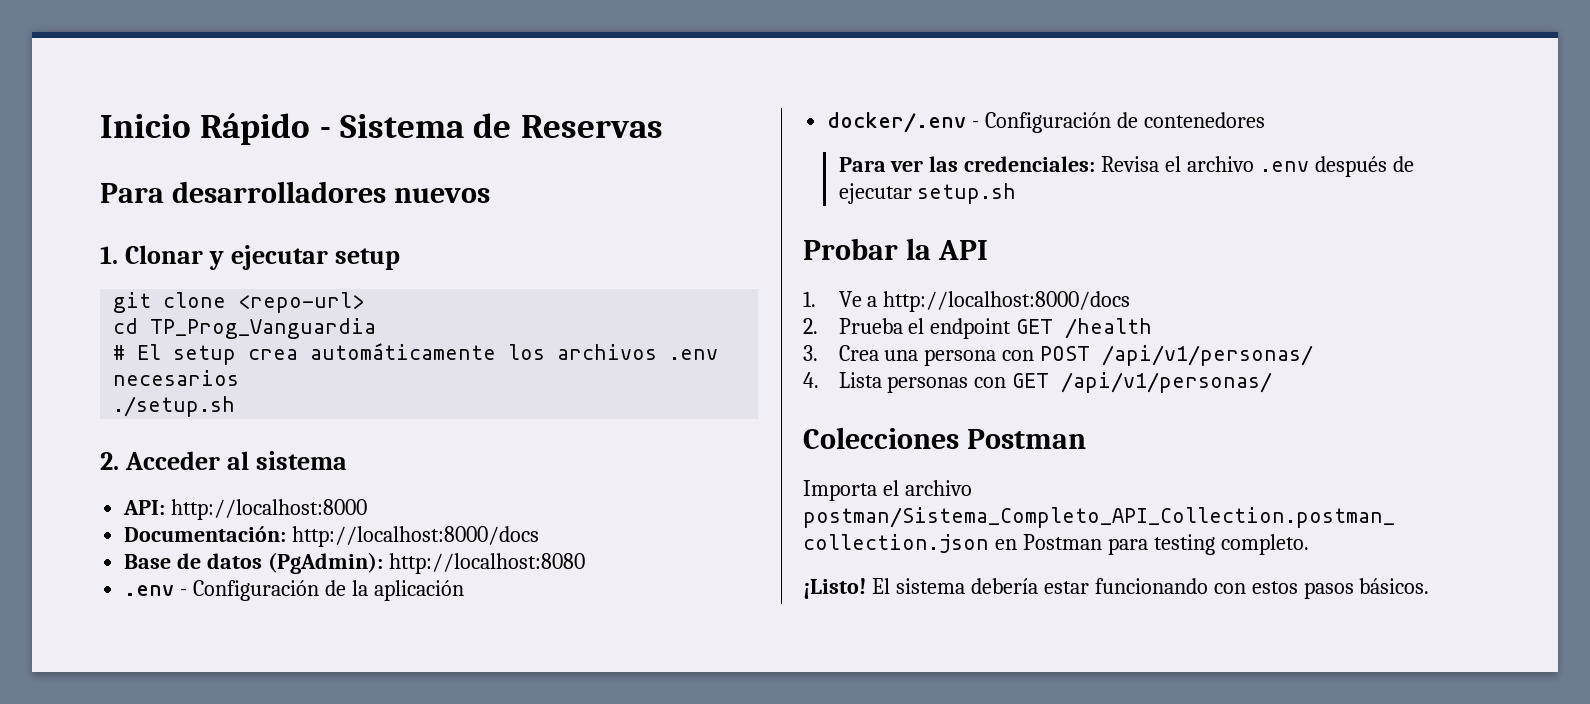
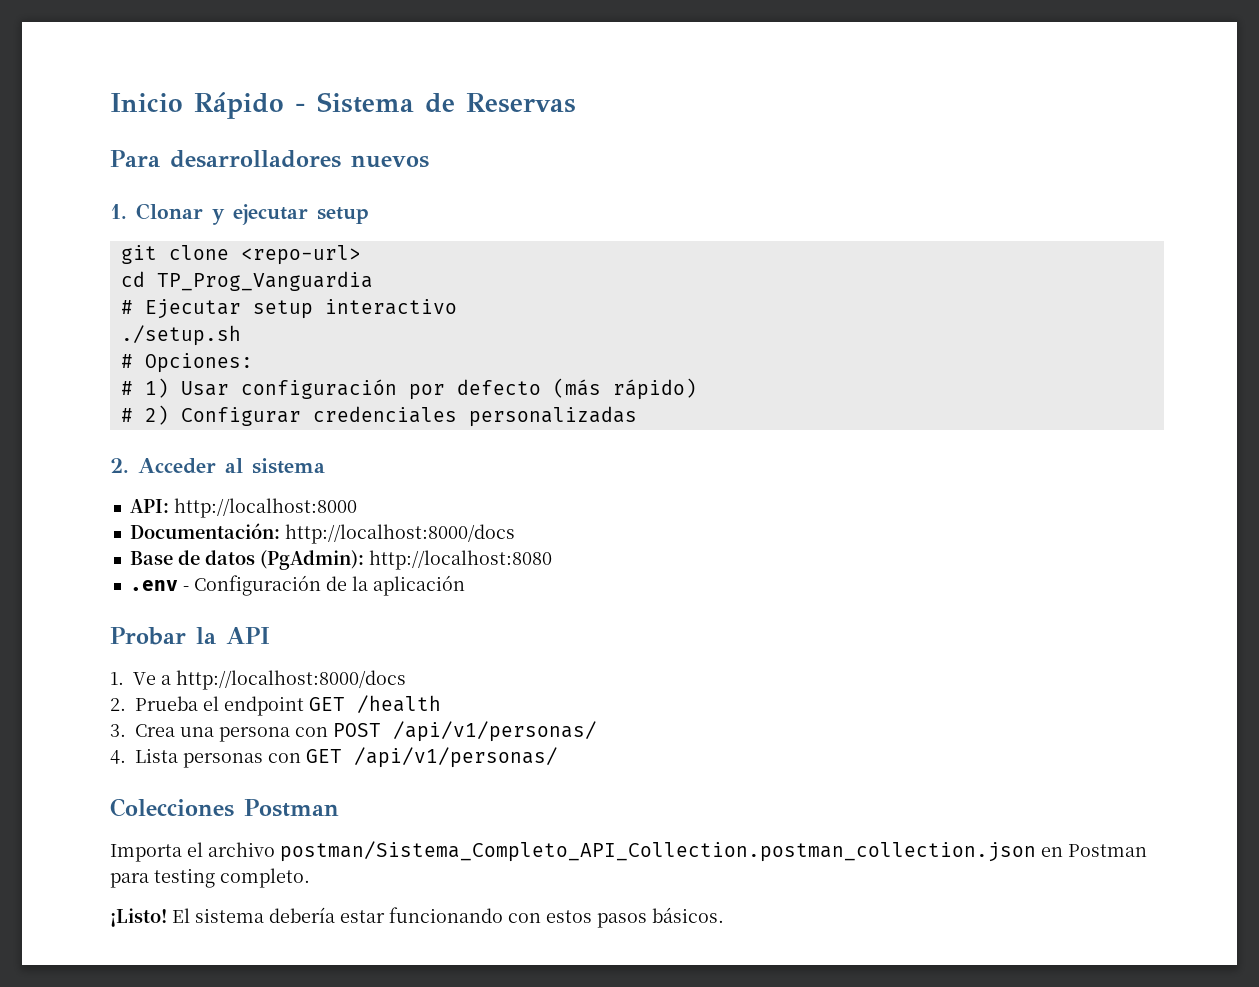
- # El setup crea automáticamente los archivos .env necesarios
+ # Ejecutar setup interactivo
  ./setup.sh
+ # Opciones:
+ # 1) Usar configuración por defecto (más rápido)
+ # 2) Configurar credenciales personalizadas
- docker/.env - Configuración de contenedores
- Para ver las credenciales: Revisa el archivo .env después de ejecutar setup.sh

